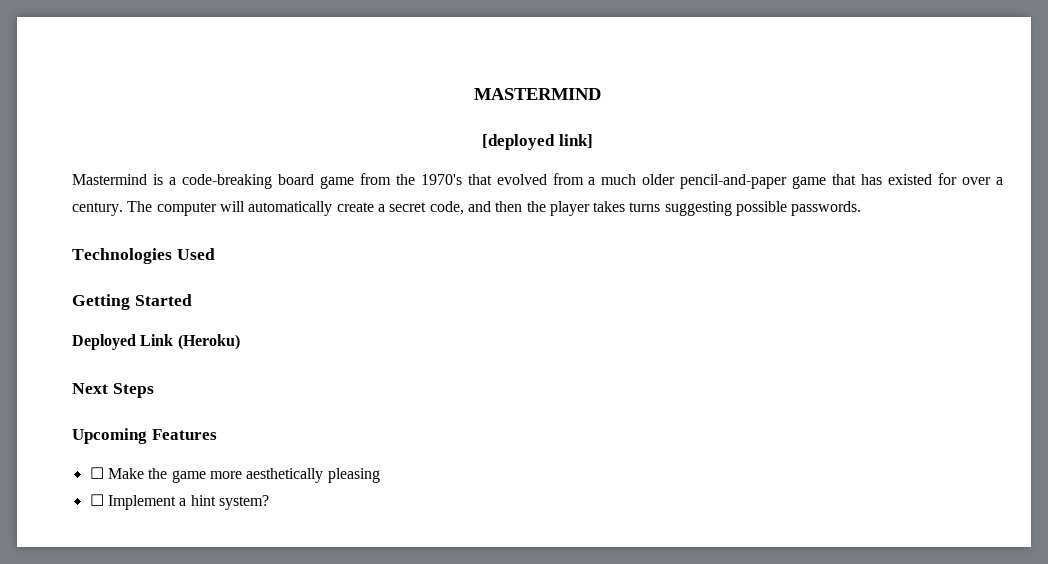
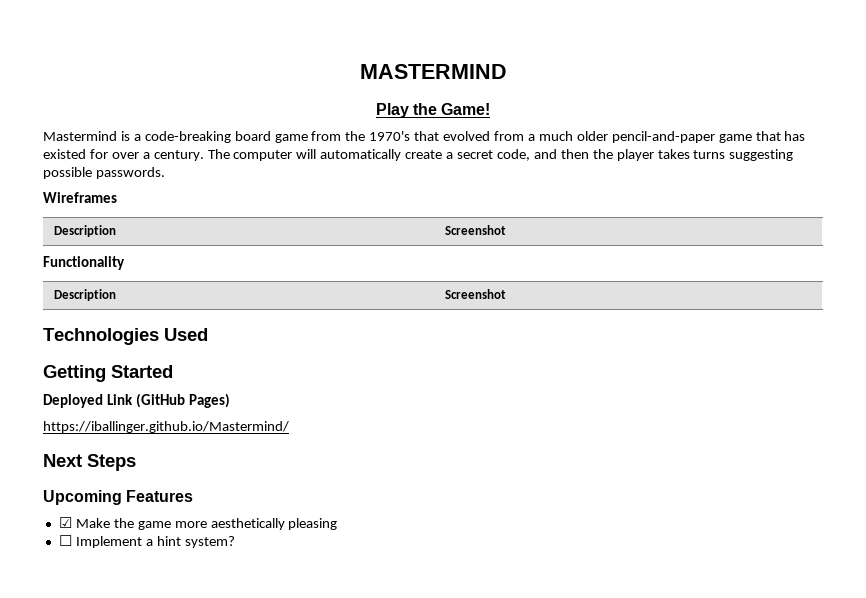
- [deployed link]
+ Play the Game!
+ Wireframes
+ Description | Screenshot
+ Functionality
+ Description | Screenshot
- Deployed Link (Heroku)
+ Deployed Link (GitHub Pages)
+ https://iballinger.github.io/Mastermind/
- ☐ Make the game more aesthetically pleasing
+ ☑ Make the game more aesthetically pleasing

